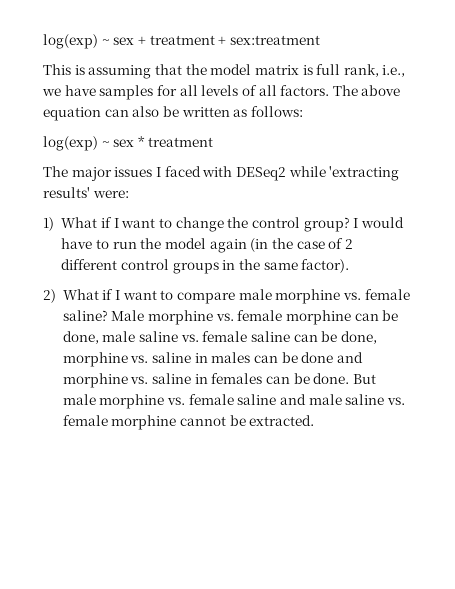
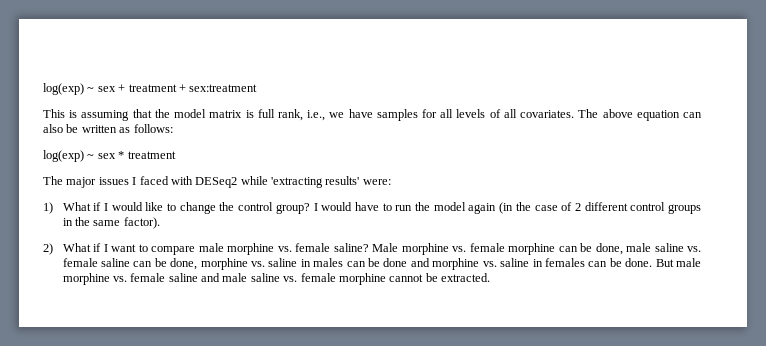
- This is assuming that the model matrix is full rank, i.e., we have samples for all levels of all factors.
+ This is assuming that the model matrix is full rank, i.e., we have samples for all levels of all covariates.
- 1) What if I want to change the control group?
+ 1) What if I would like to change the control group?

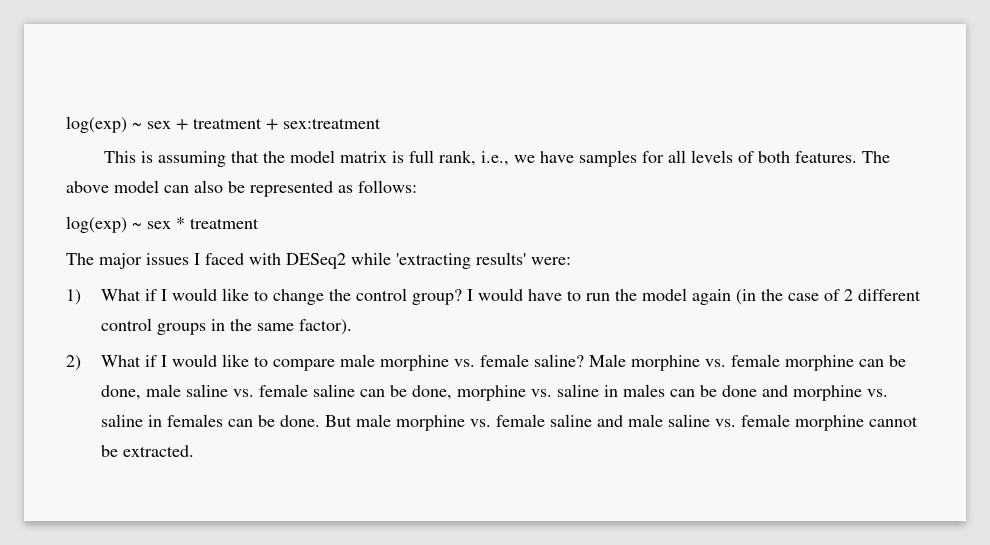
- This is assuming that the model matrix is full rank, i.e., we have samples for all levels of all covariates.
+ This is assuming that the model matrix is full rank, i.e., we have samples for all levels of both features.
- The above equation can also be written as follows:
+ The above model can also be represented as follows:
- 2) What if I want to compare male morphine vs. female saline?
+ 2) What if I would like to compare male morphine vs. female saline?

